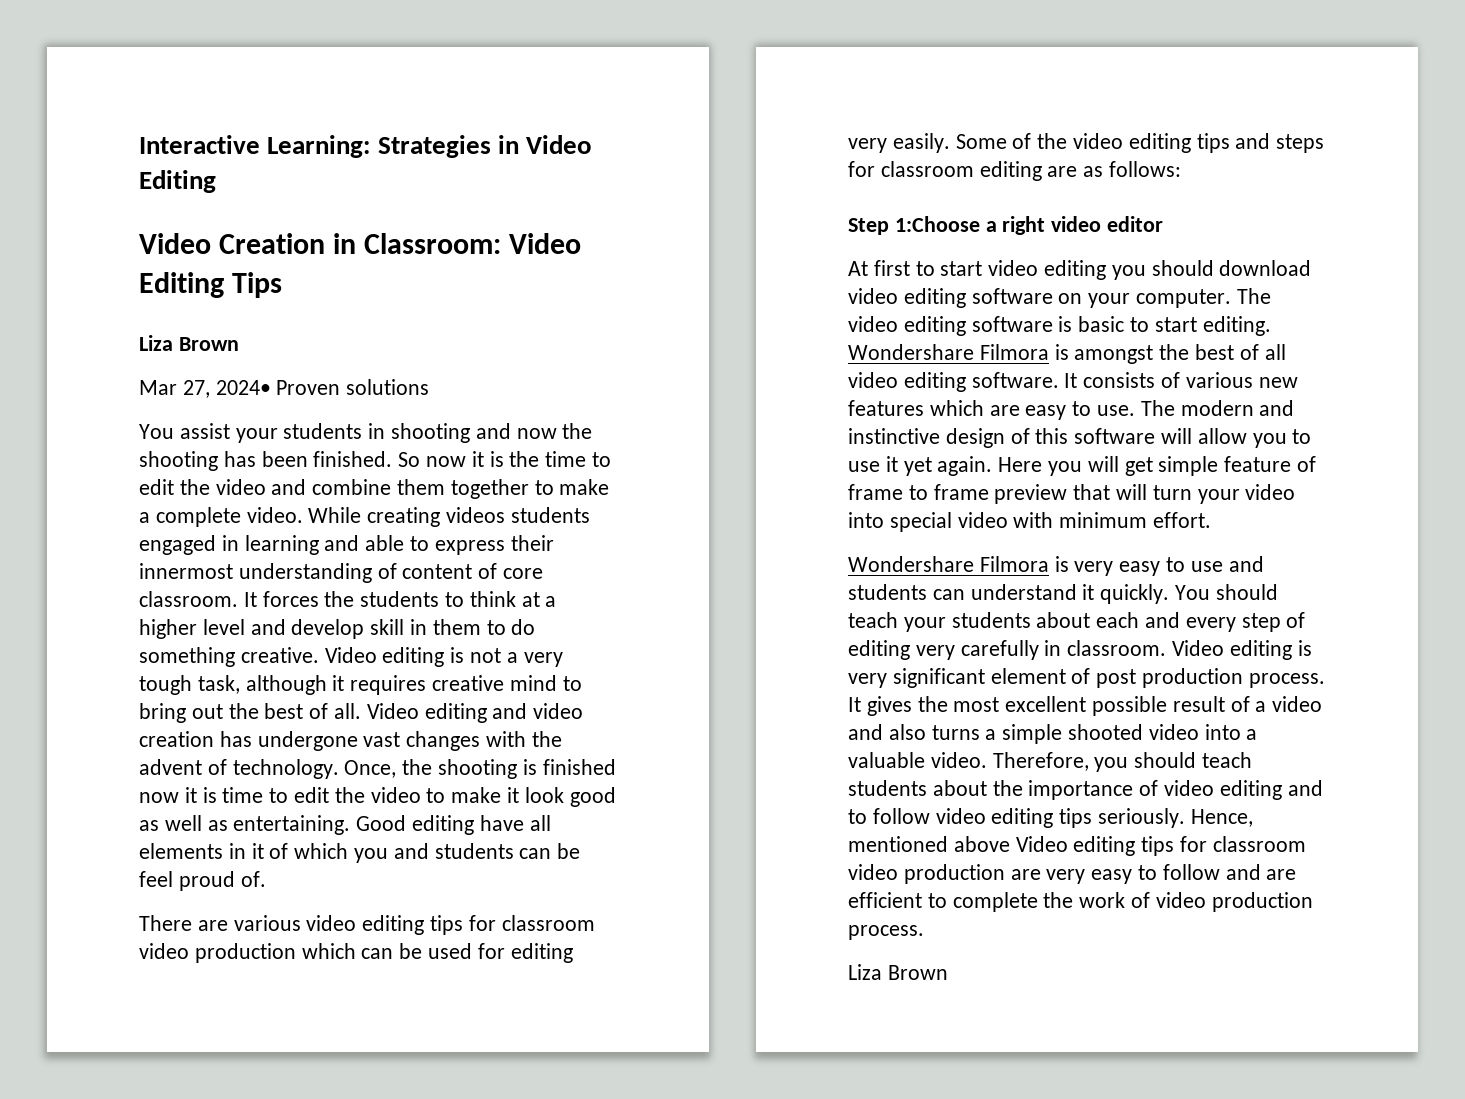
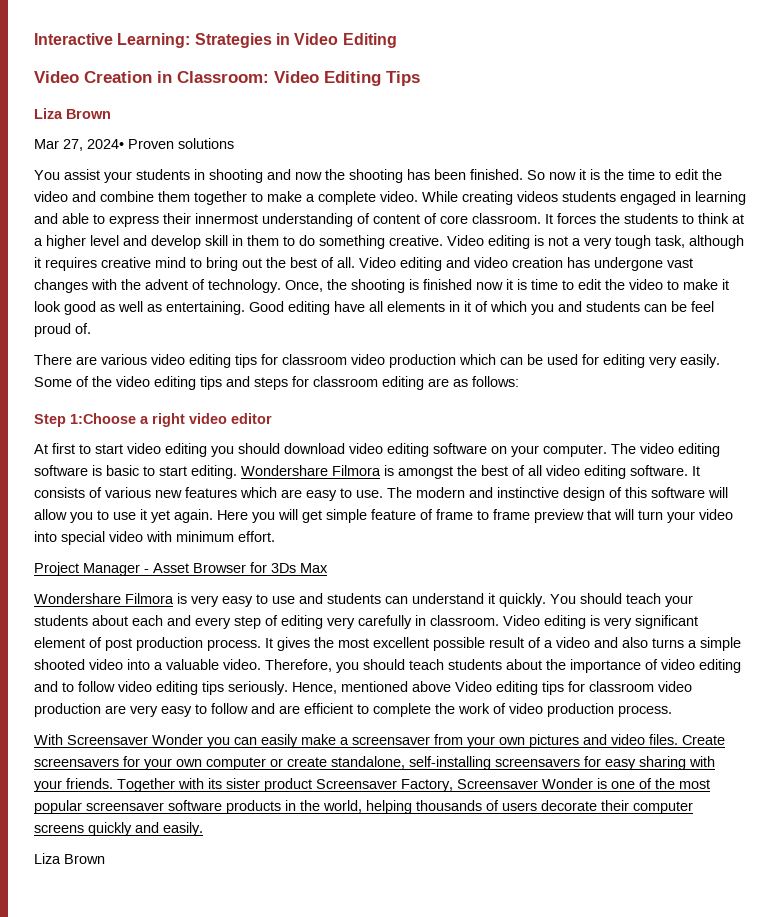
+ Project Manager - Asset Browser for 3Ds Max
+ With Screensaver Wonder you can easily make a screensaver from your own pictures and video files. Create screensavers for your own computer or create standalone, self-installing screensavers for easy sharing with your friends. Together with its sister product Screensaver Factory, Screensaver Wonder is one of the most popular screensaver software products in the world, helping thousands of users decorate their computer screens quickly and easily.

